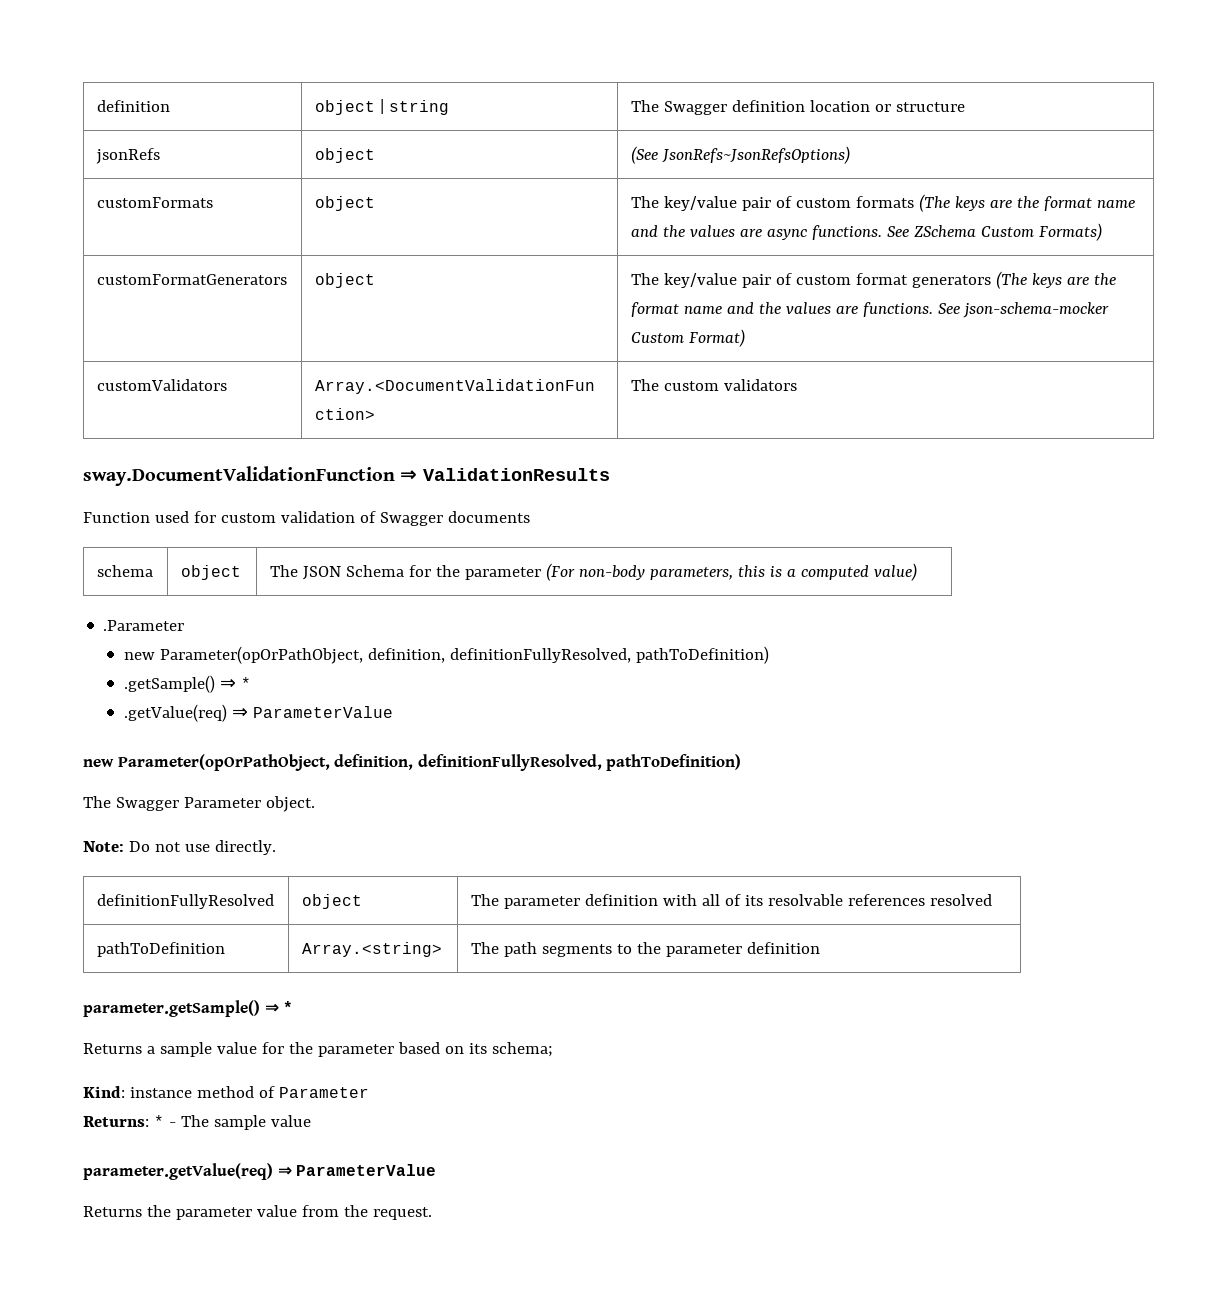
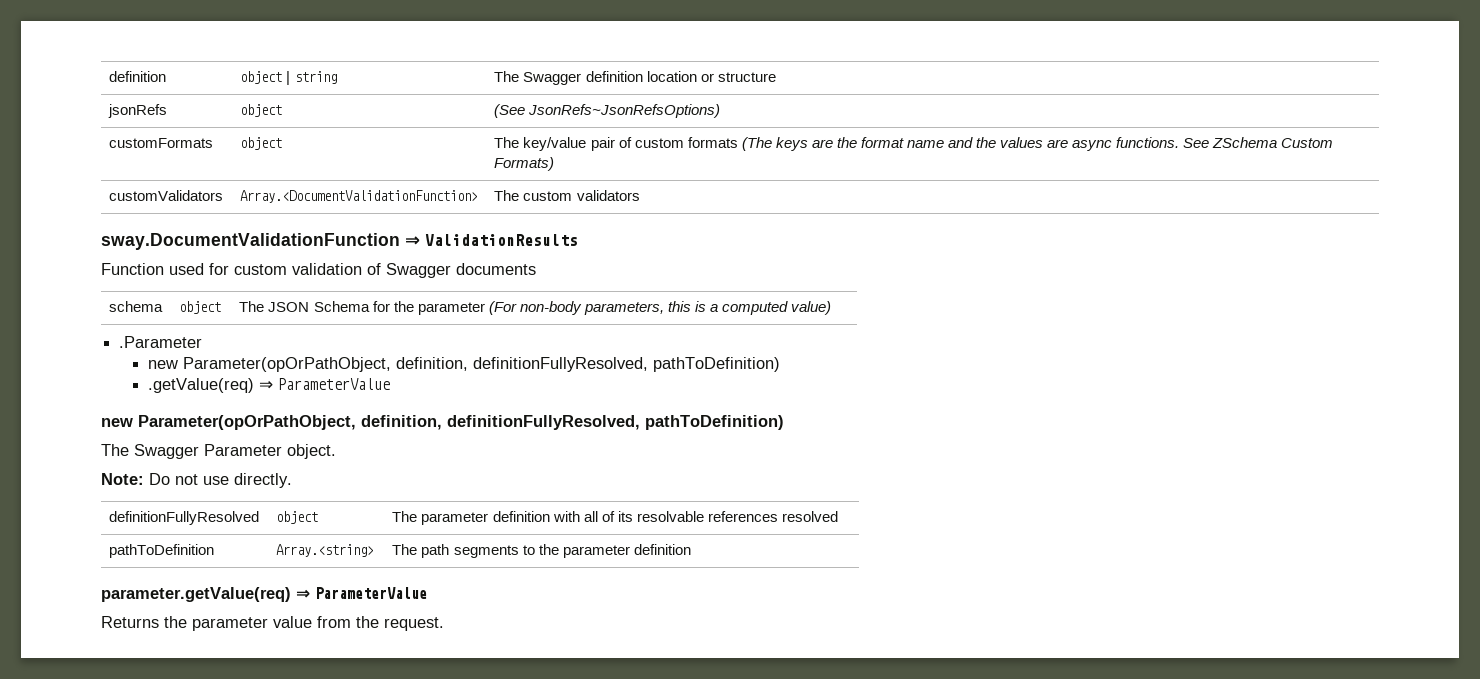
- customFormatGenerators | object | The key/value pair of custom format generators (The keys are the format name and the values are functions. See json-schema-mocker Custom Format)
- .getSample() ⇒ *
- parameter.getSample() ⇒ *
- Returns a sample value for the parameter based on its schema;
- Kind: instance method of Parameter
- Returns: * - The sample value

